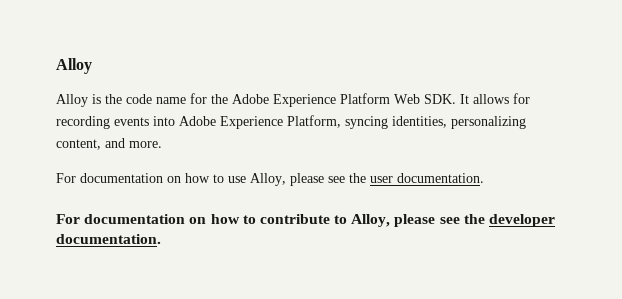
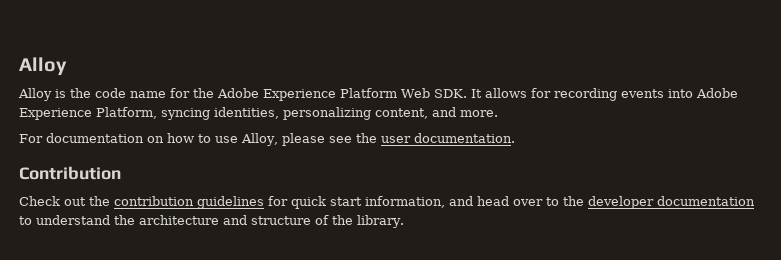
- For documentation on how to contribute to Alloy, please see the developer documentation.
+ Contribution
+ Check out the contribution guidelines for quick start information, and head over to the developer documentation to understand the architecture and structure of the library.

